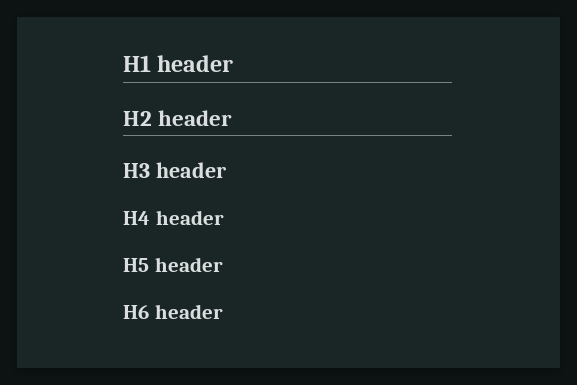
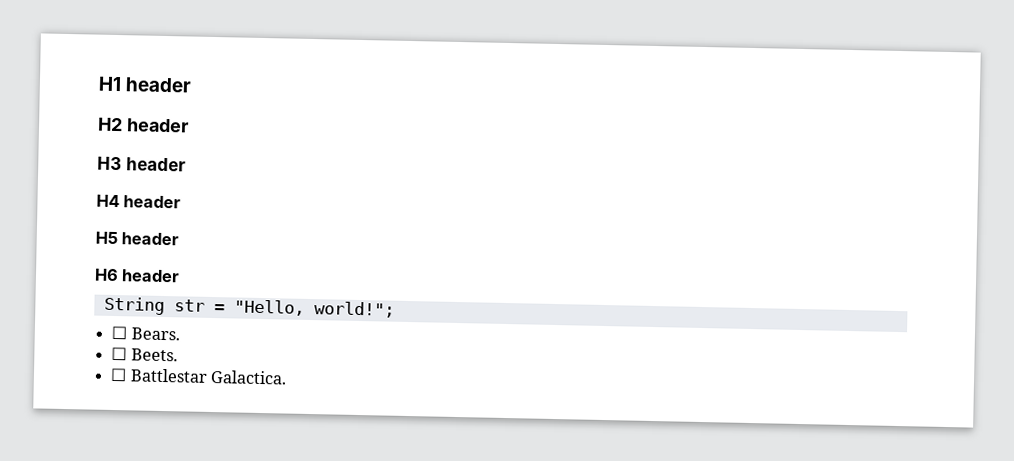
+ String str = "Hello, world!";
+ ☐ Bears.
+ ☐ Beets.
+ ☐ Battlestar Galactica.

